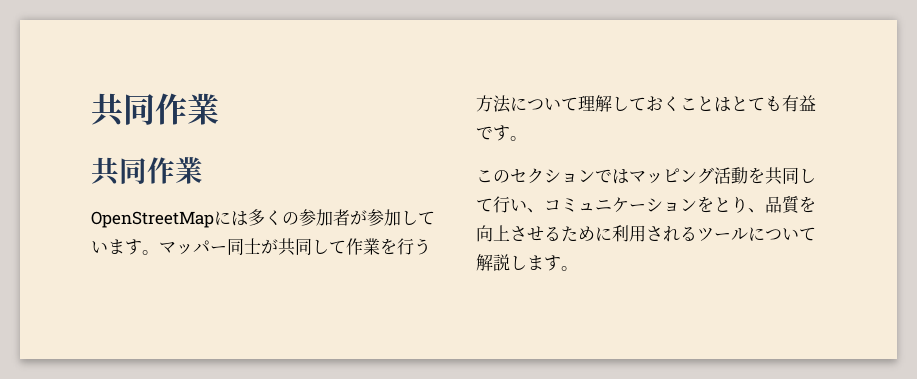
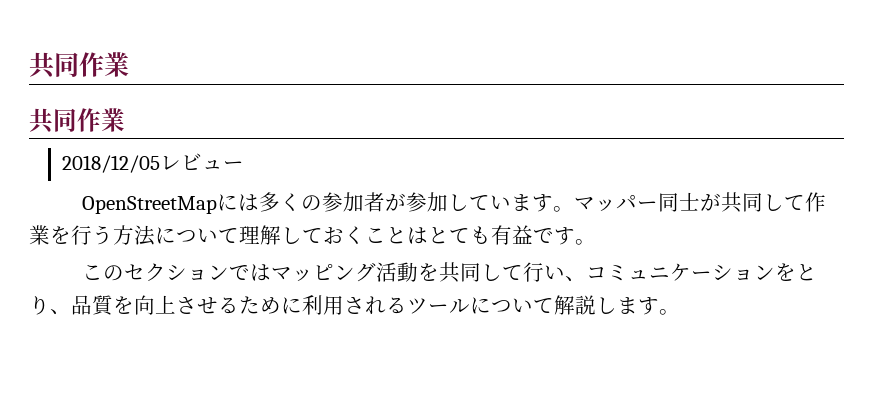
+ 2018/12/05レビュー

